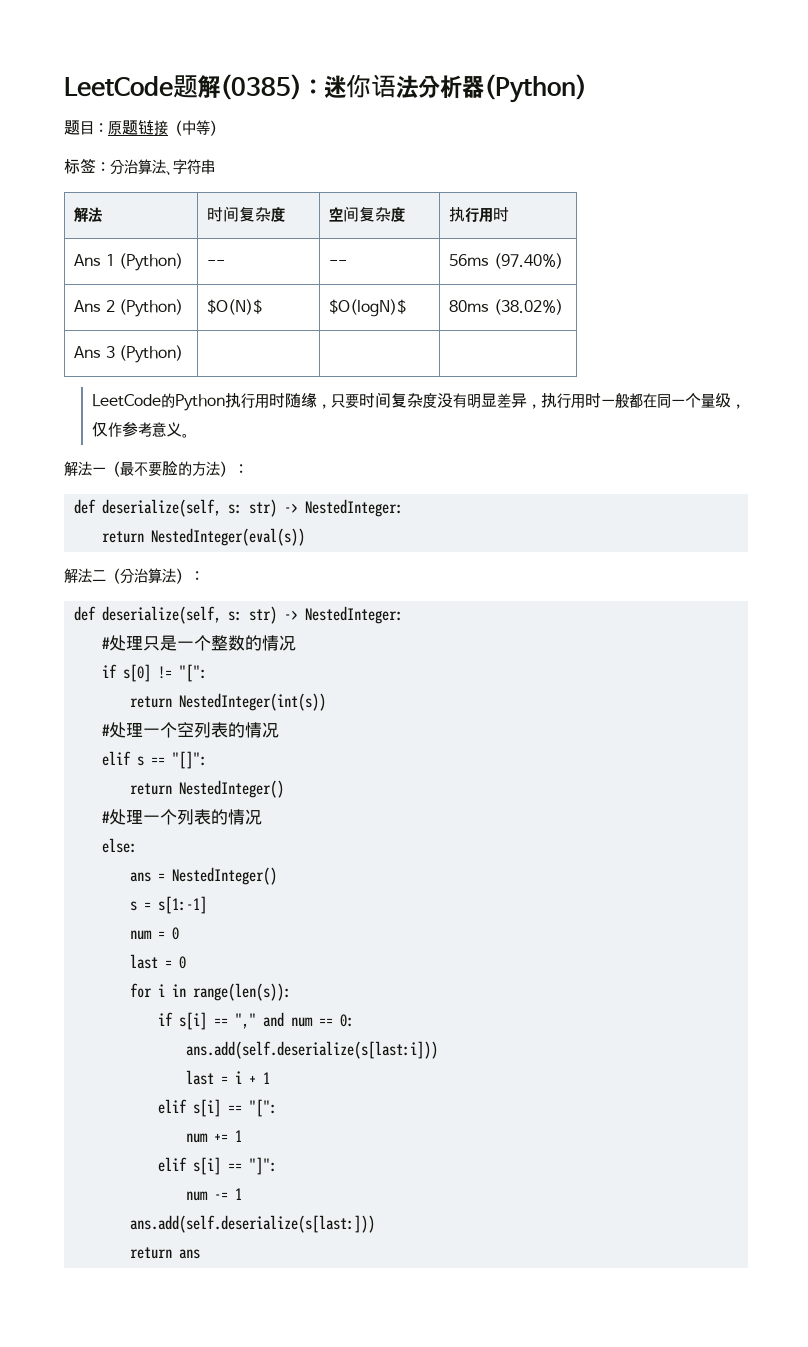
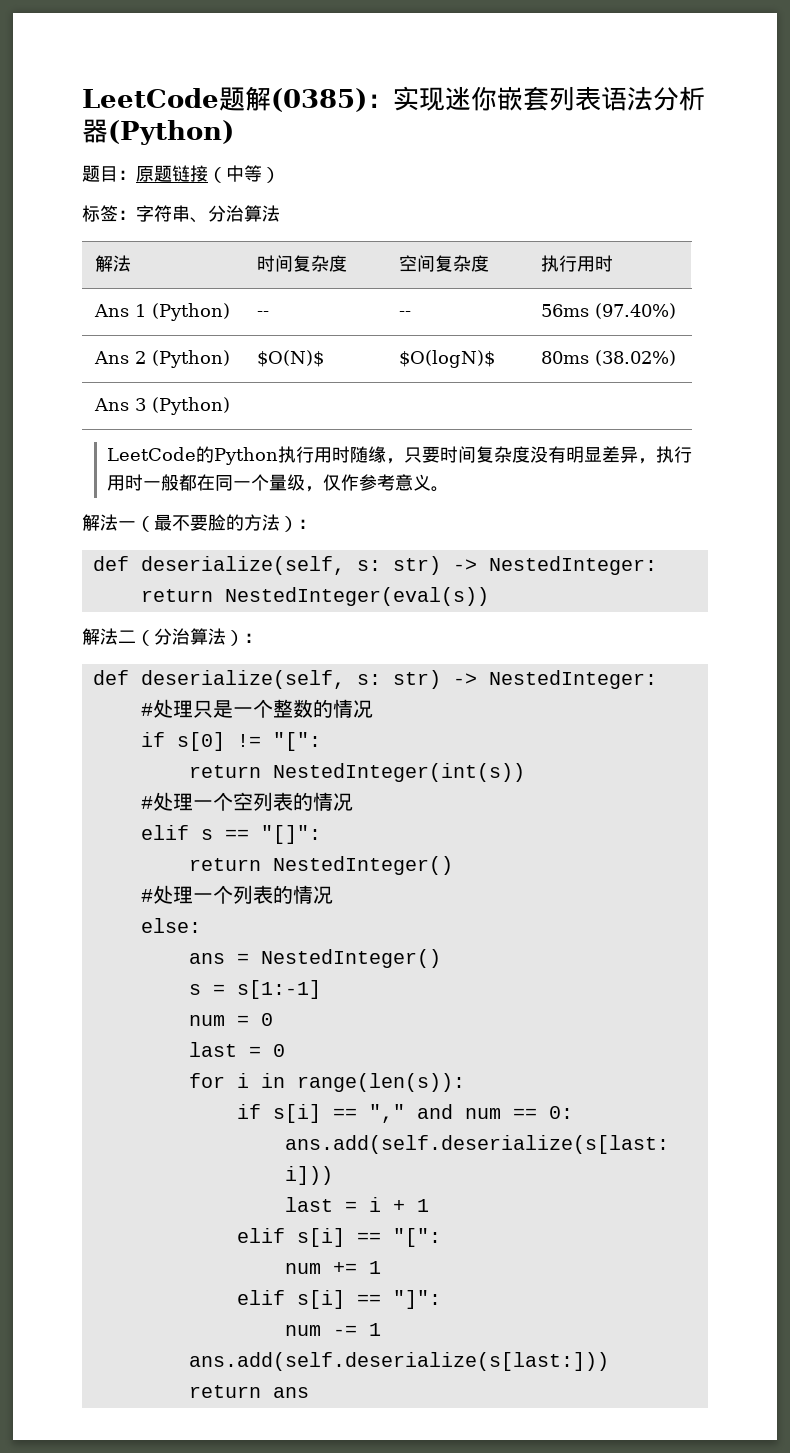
- LeetCode题解(0385)：迷你语法分析器(Python)
+ LeetCode题解(0385)：实现迷你嵌套列表语法分析器(Python)
- 标签：分治算法、字符串
+ 标签：字符串、分治算法

